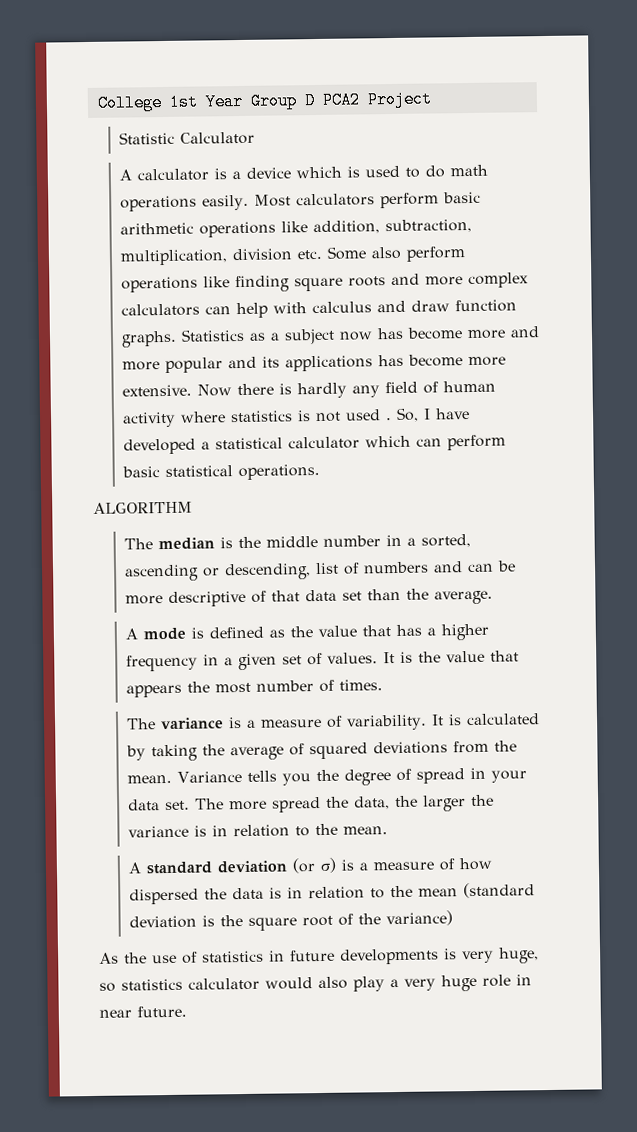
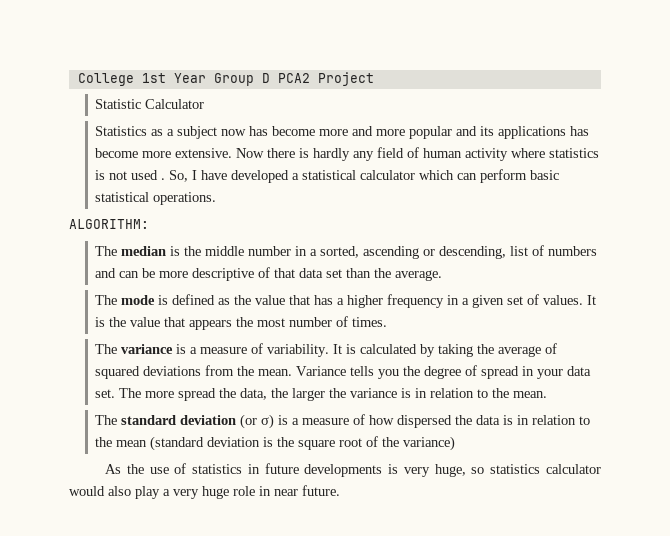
- A calculator is a device which is used to do math operations easily. Most calculators perform basic arithmetic operations like addition, subtraction, multiplication, division etc. Some also perform operations like finding square roots and more complex calculators can help with calculus and draw function graphs.
- ALGORITHM
+ ALGORITHM:
- A mode is defined as the value that has a higher frequency in a given set of values.
+ The mode is defined as the value that has a higher frequency in a given set of values.
- A standard deviation (or σ) is a measure of how dispersed the data is in relation to the mean (standard deviation is the square root of the variance)
+ The standard deviation (or σ) is a measure of how dispersed the data is in relation to the mean (standard deviation is the square root of the variance)

